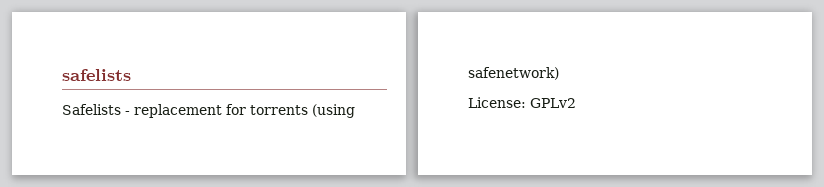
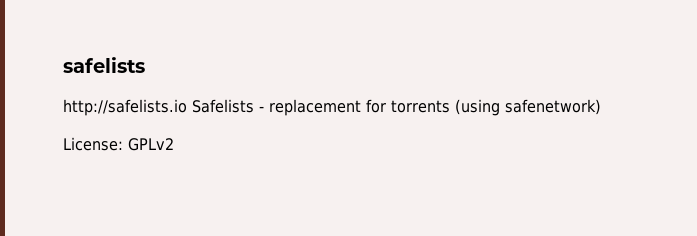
- Safelists - replacement for torrents (using safenetwork)
+ http://safelists.io Safelists - replacement for torrents (using safenetwork)

